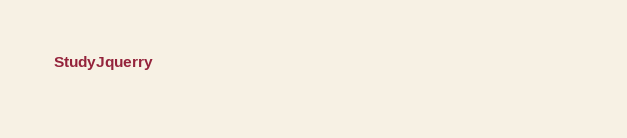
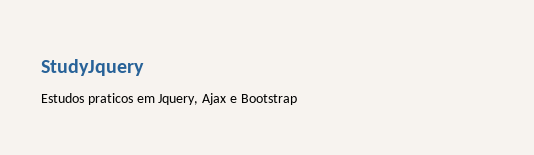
- StudyJquerry
+ StudyJquery
+ Estudos praticos em Jquery, Ajax e Bootstrap

